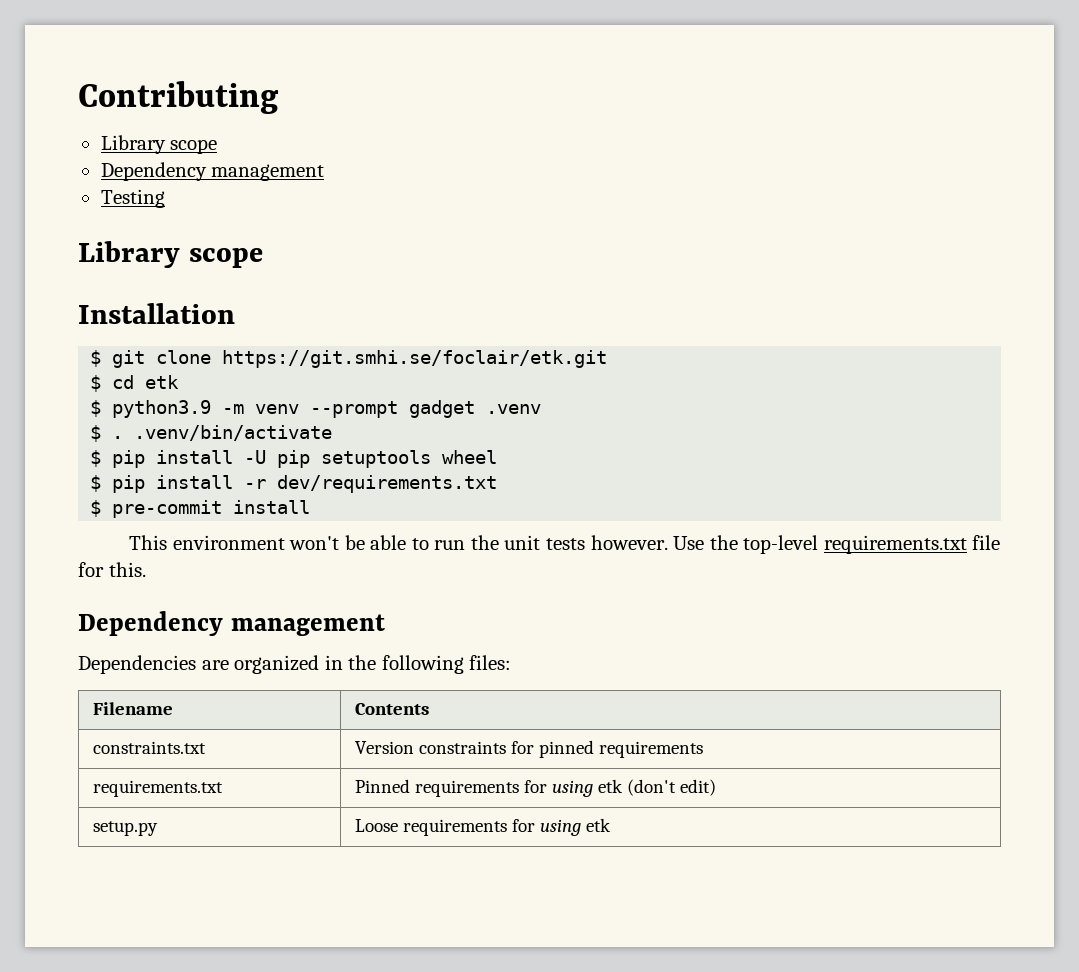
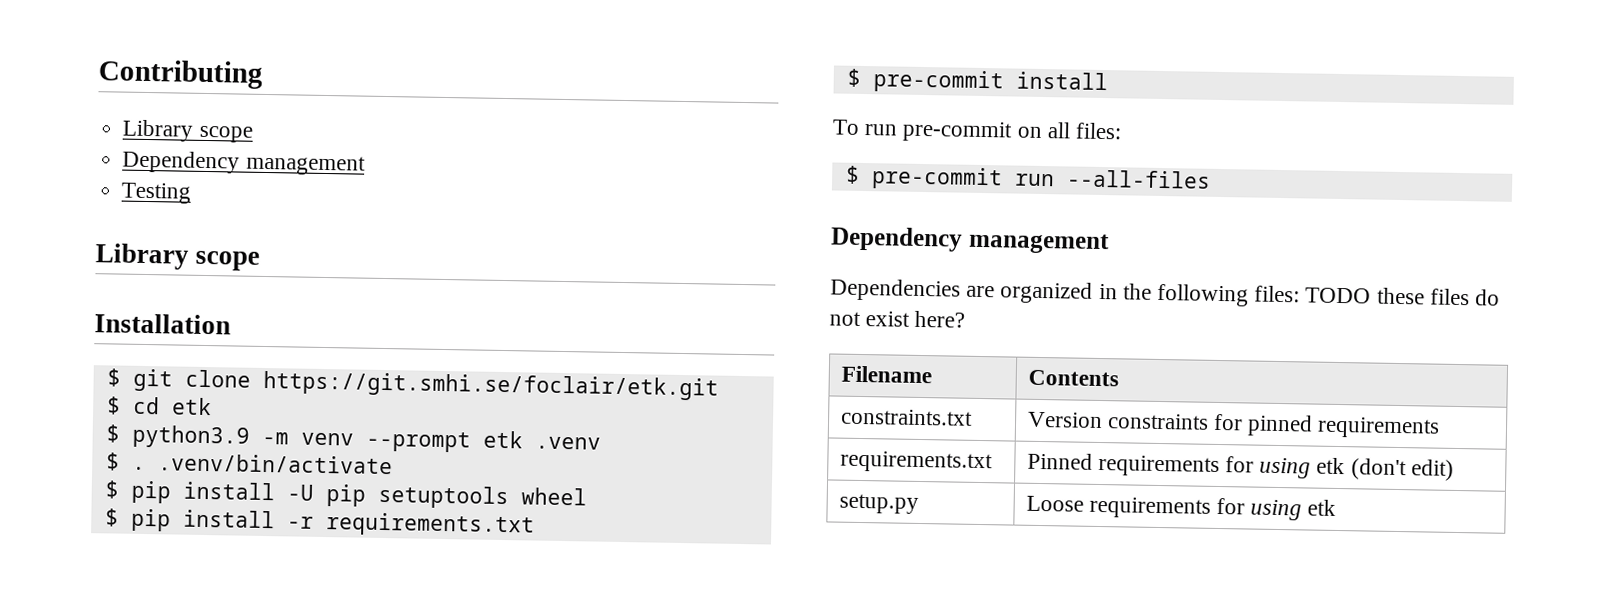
- $ python3.9 -m venv --prompt gadget .venv
+ $ python3.9 -m venv --prompt etk .venv
- $ pip install -r dev/requirements.txt
+ $ pip install -r requirements.txt
- This environment won't be able to run the unit tests however. Use the top-level requirements.txt file for this.
+ To run pre-commit on all files:
+ $ pre-commit run --all-files
- Dependencies are organized in the following files:
+ Dependencies are organized in the following files: TODO these files do not exist here?

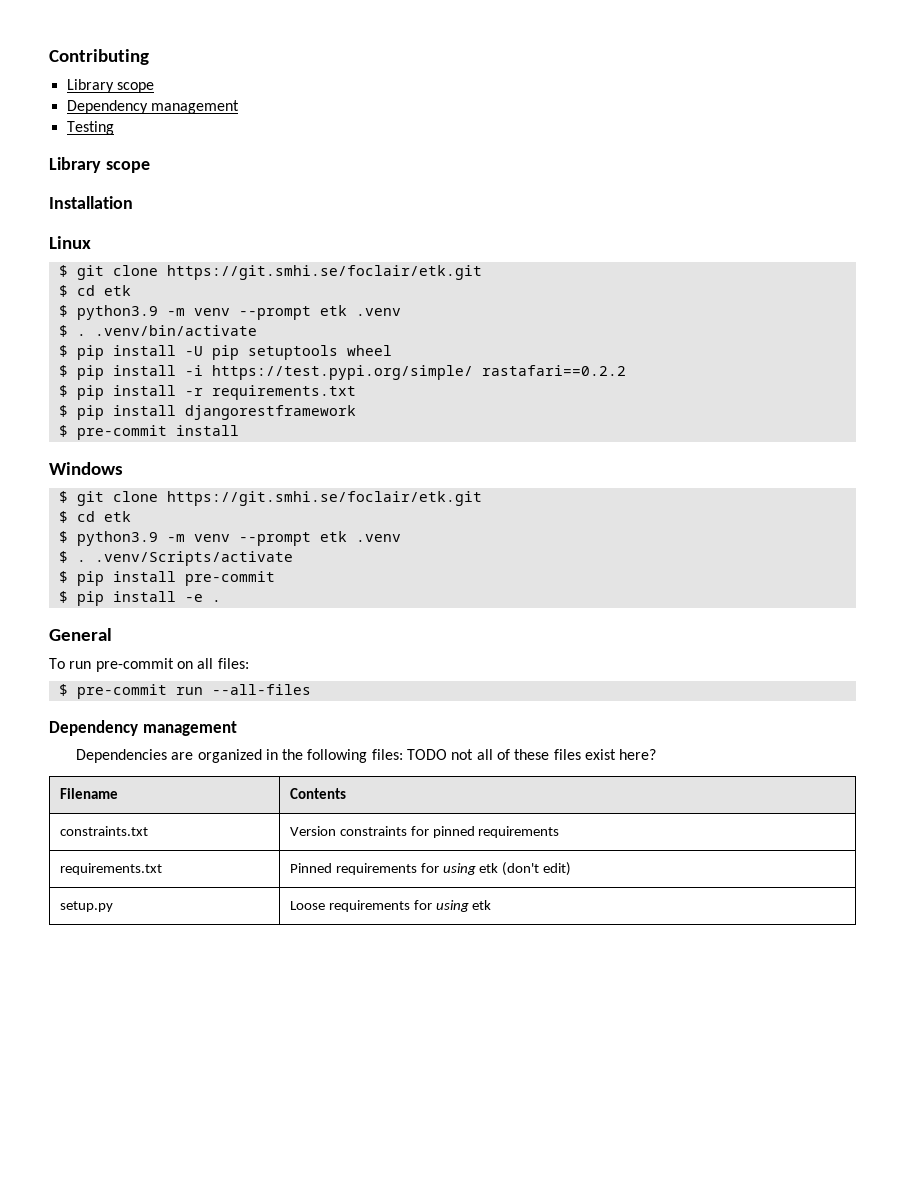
+ Linux
+ $ pip install -i https://test.pypi.org/simple/ rastafari==0.2.2
+ $ pip install djangorestframework
+ Windows
+ $ git clone https://git.smhi.se/foclair/etk.git
+ $ cd etk
+ $ python3.9 -m venv --prompt etk .venv
+ $ . .venv/Scripts/activate
+ $ pip install pre-commit
+ $ pip install -e .
+ General
- Dependencies are organized in the following files: TODO these files do not exist here?
+ Dependencies are organized in the following files: TODO not all of these files exist here?

